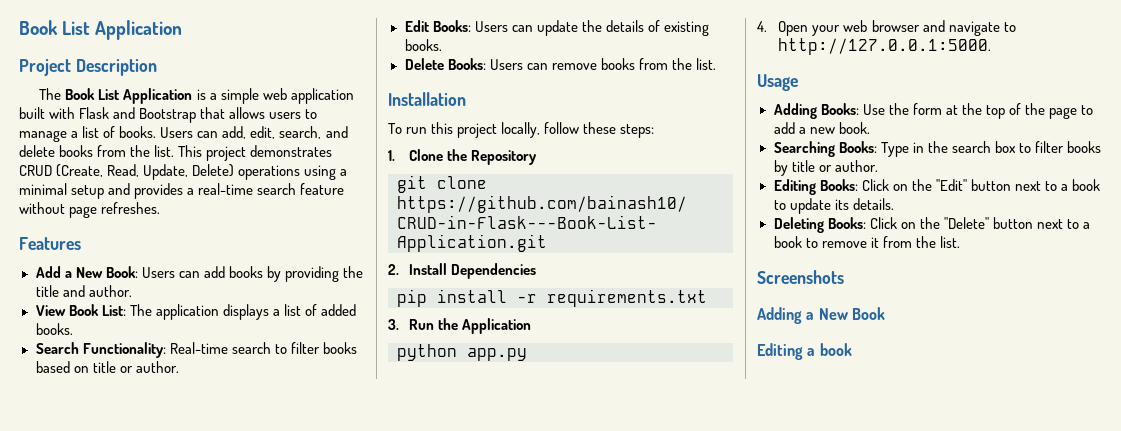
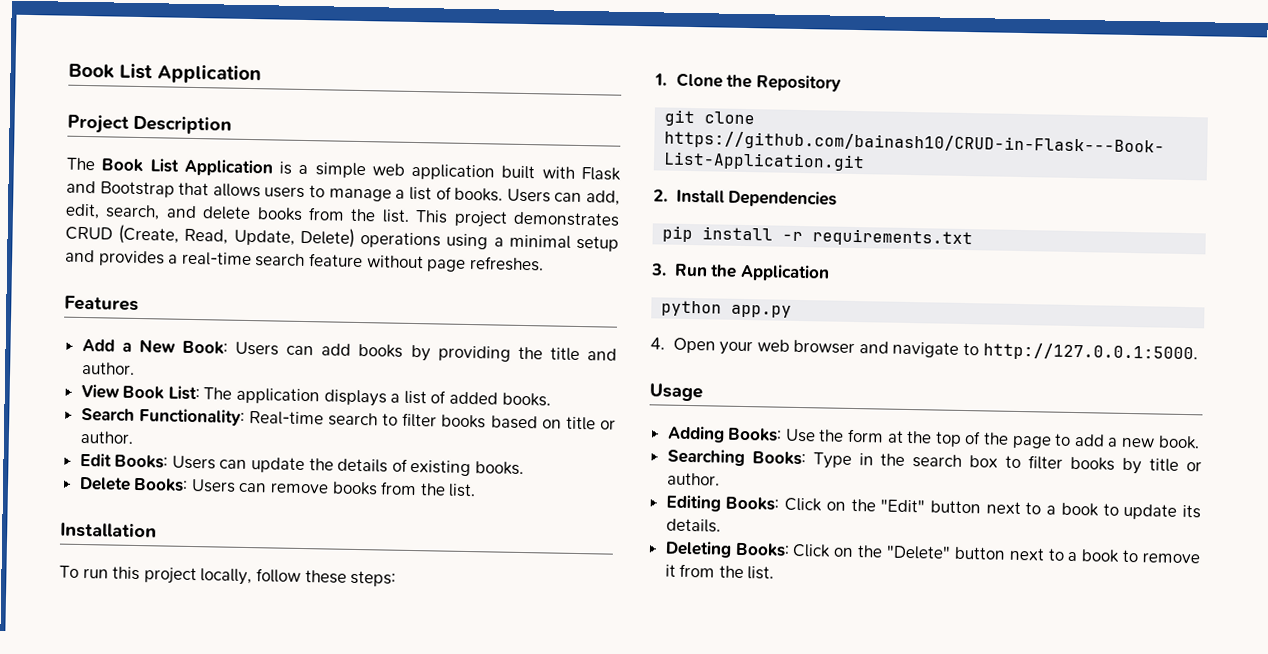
- Screenshots
- Adding a New Book
- Editing a book

